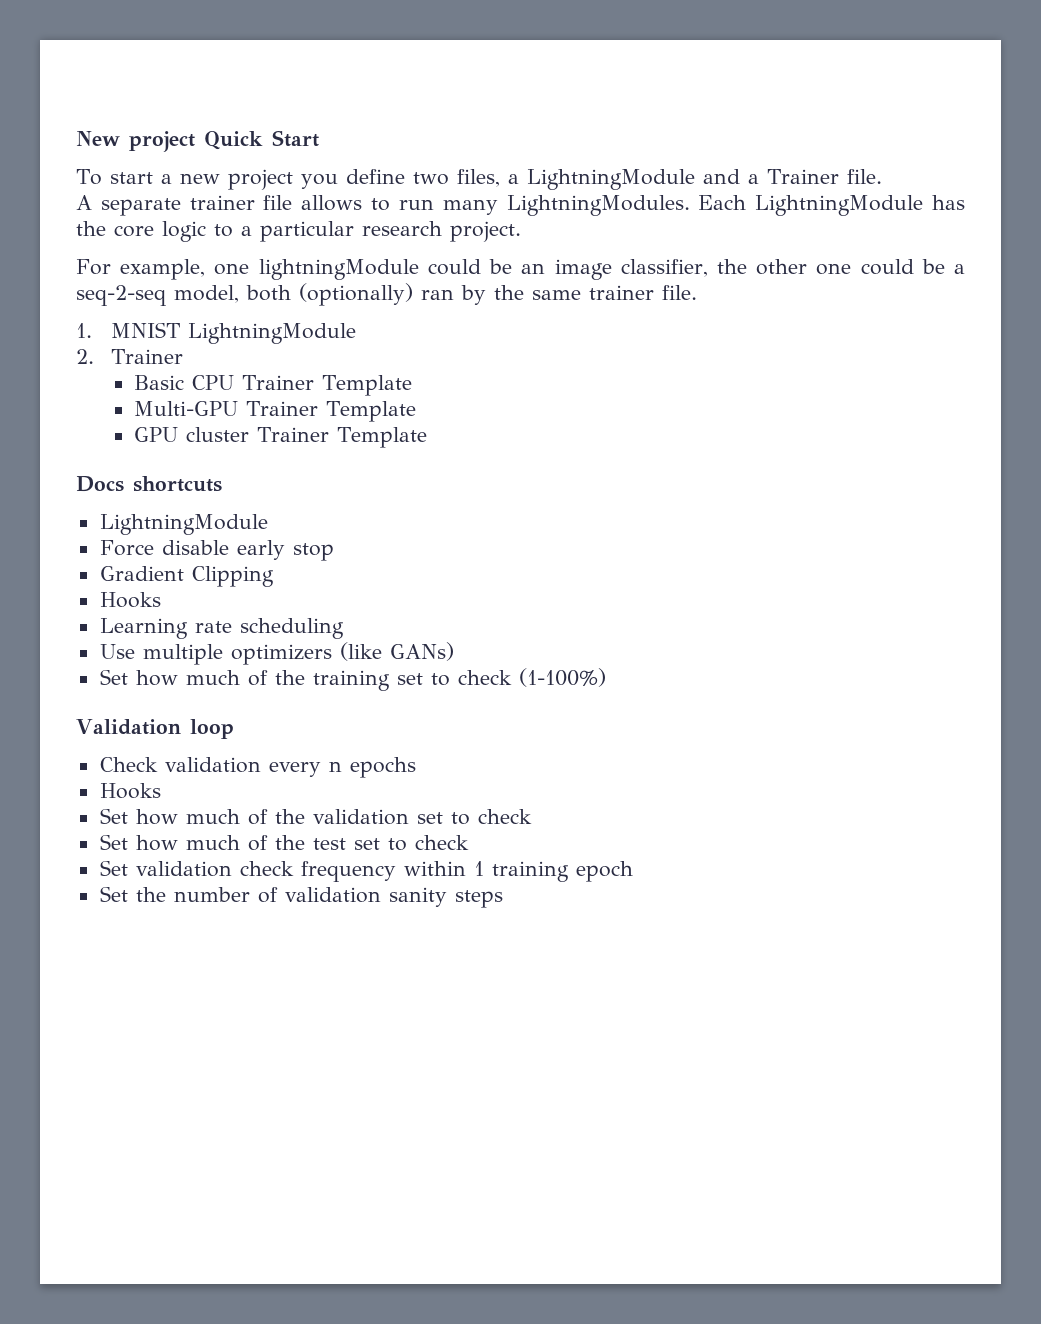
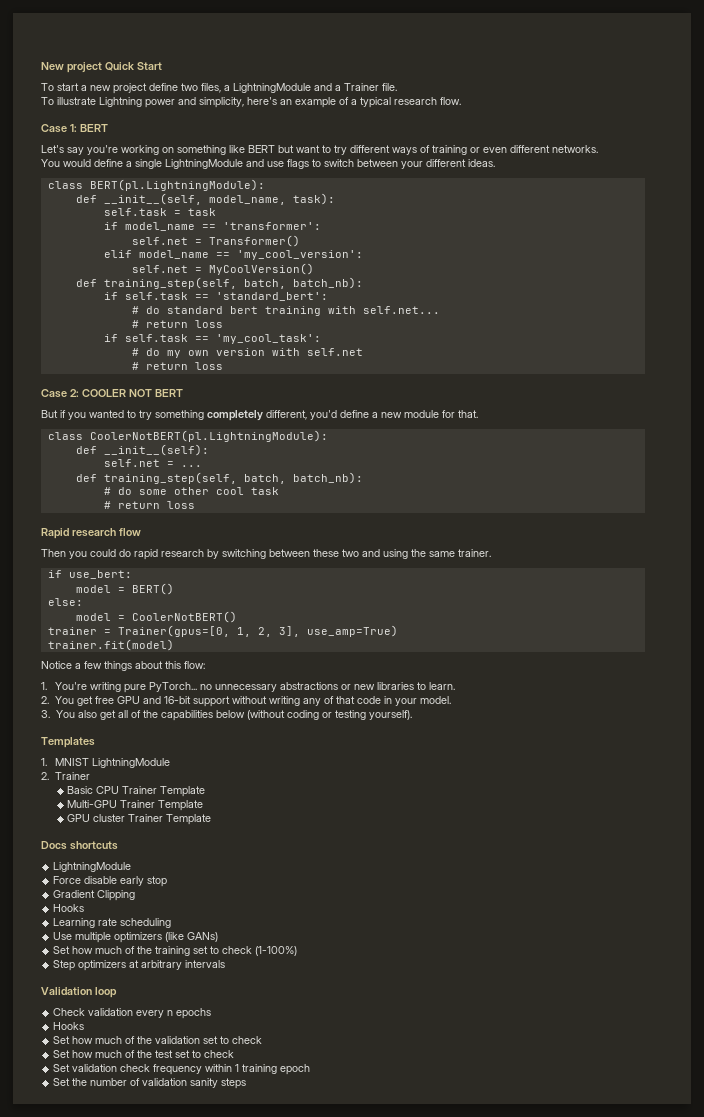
- To start a new project you define two files, a LightningModule and a Trainer file.
+ To start a new project define two files, a LightningModule and a Trainer file.
- A separate trainer file allows to run many LightningModules. Each LightningModule has the core logic to a particular research project.
- For example, one lightningModule could be an image classifier, the other one could be a seq-2-seq model, both (optionally) ran by the same trainer file.
+ To illustrate Lightning power and simplicity, here's an example of a typical research flow.
+ Case 1: BERT
+ Let's say you're working on something like BERT but want to try different ways of training or even different networks.
+ You would define a single LightningModule and use flags to switch between your different ideas.
+ class BERT(pl.LightningModule):
+ def __init__(self, model_name, task):
+ self.task = task
+ if model_name == 'transformer':
+ self.net = Transformer()
+ elif model_name == 'my_cool_version':
+ self.net = MyCoolVersion()
+ def training_step(self, batch, batch_nb):
+ if self.task == 'standard_bert':
+ # do standard bert training with self.net...
+ # return loss
+ if self.task == 'my_cool_task':
+ # do my own version with self.net
+ # return loss
+ Case 2: COOLER NOT BERT
+ But if you wanted to try something completely different, you'd define a new module for that.
+ class CoolerNotBERT(pl.LightningModule):
+ def __init__(self):
+ self.net = ...
+ def training_step(self, batch, batch_nb):
+ # do some other cool task
+ # return loss
+ Rapid research flow
+ Then you could do rapid research by switching between these two and using the same trainer.
+ if use_bert:
+ model = BERT()
+ else:
+ model = CoolerNotBERT()
+ trainer = Trainer(gpus=[0, 1, 2, 3], use_amp=True)
+ trainer.fit(model)
+ Notice a few things about this flow:
+ 1. You're writing pure PyTorch... no unnecessary abstractions or new libraries to learn.
+ 2. You get free GPU and 16-bit support without writing any of that code in your model.
+ 3. You also get all of the capabilities below (without coding or testing yourself).
+ Templates
+ Step optimizers at arbitrary intervals

